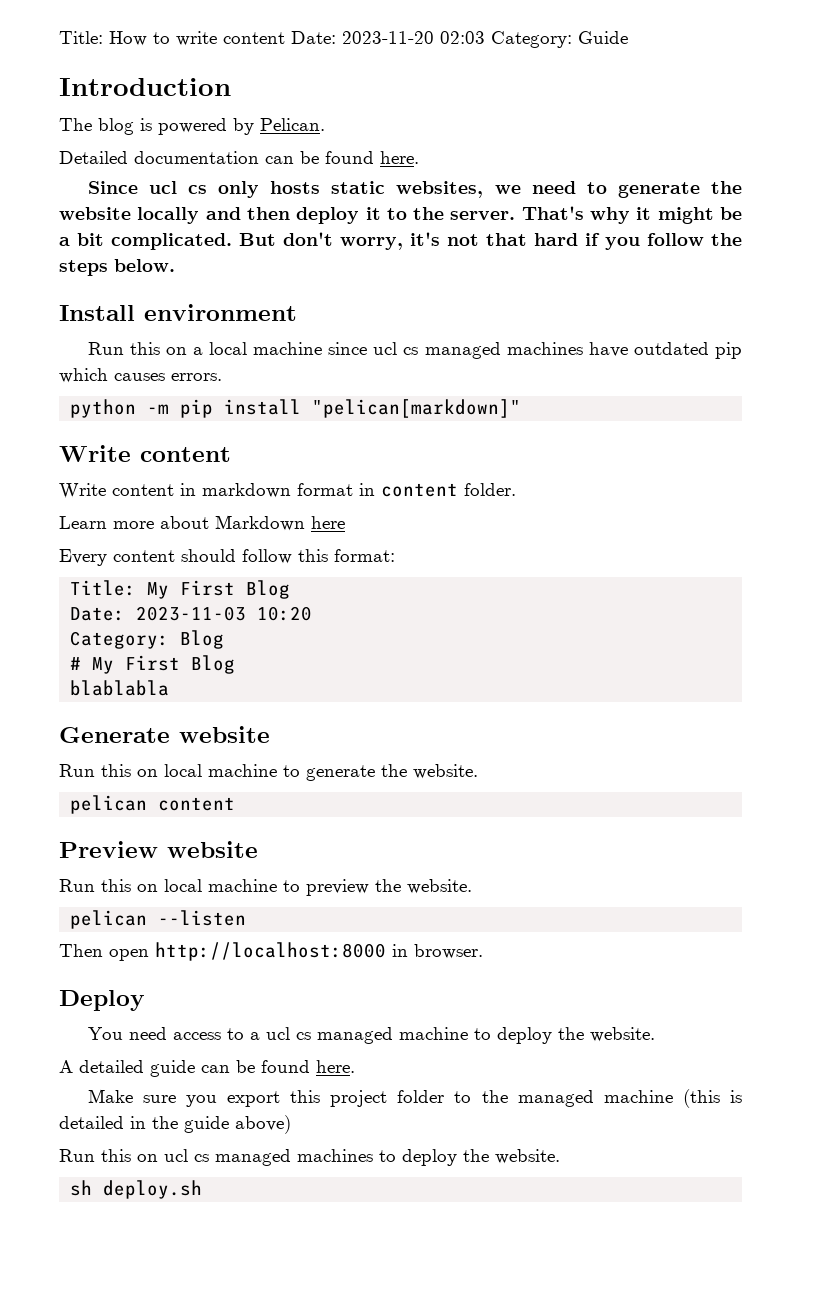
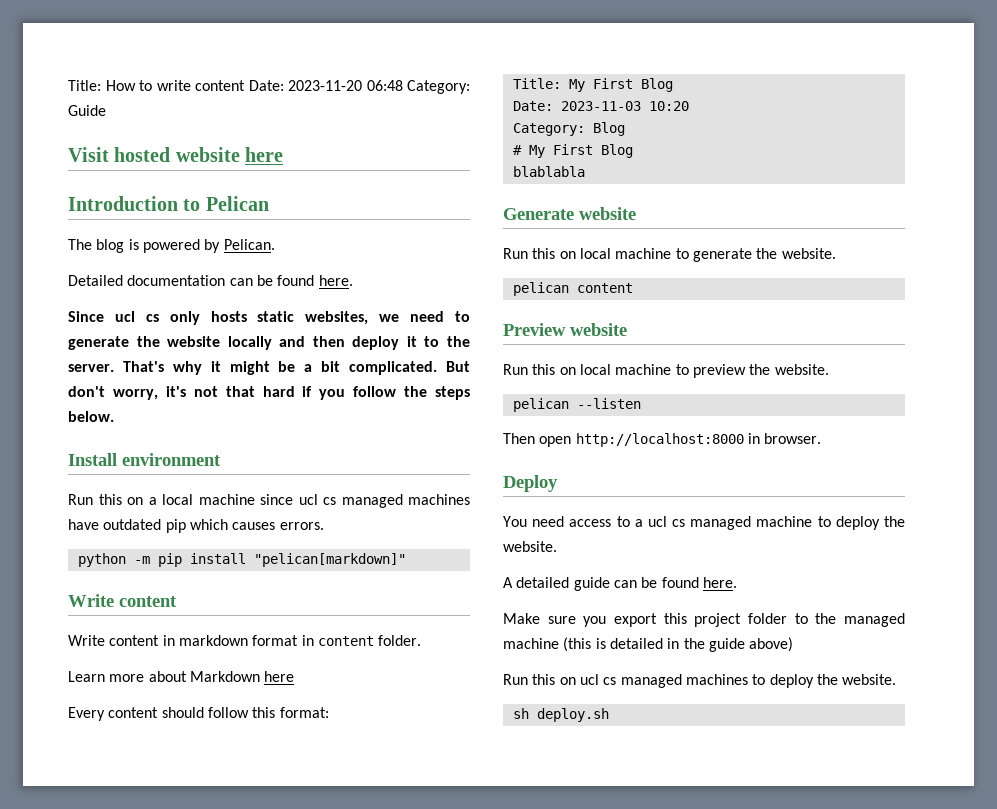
- Title: How to write content Date: 2023-11-20 02:03 Category: Guide
+ Title: How to write content Date: 2023-11-20 06:48 Category: Guide
+ Visit hosted website here
- Introduction
+ Introduction to Pelican

